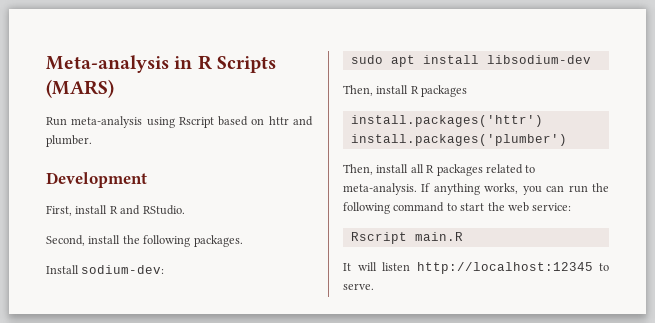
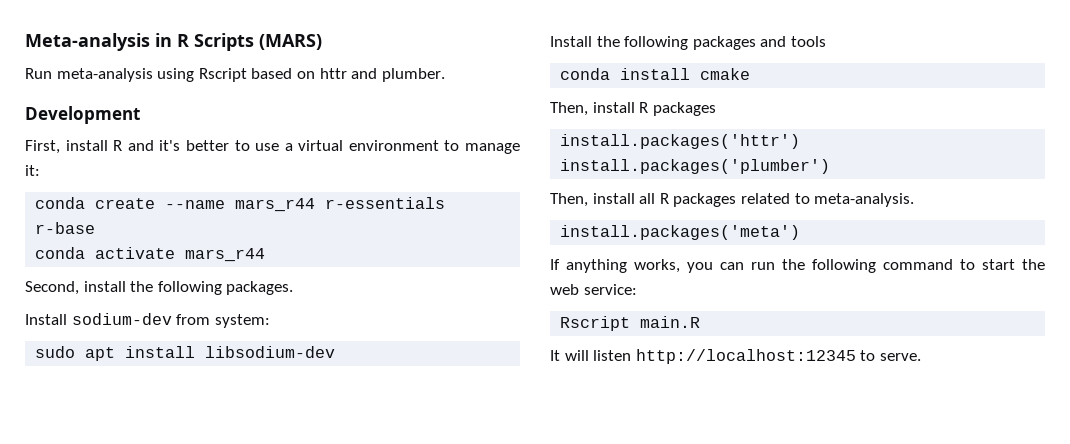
- First, install R and RStudio.
+ First, install R and it's better to use a virtual environment to manage it:
+ conda create --name mars_r44 r-essentials r-base
+ conda activate mars_r44
- Install sodium-dev:
+ Install sodium-dev from system:
+ Install the following packages and tools
+ conda install cmake
- Then, install all R packages related to meta-analysis. If anything works, you can run the following command to start the web service:
+ Then, install all R packages related to meta-analysis.
+ install.packages('meta')
+ If anything works, you can run the following command to start the web service:

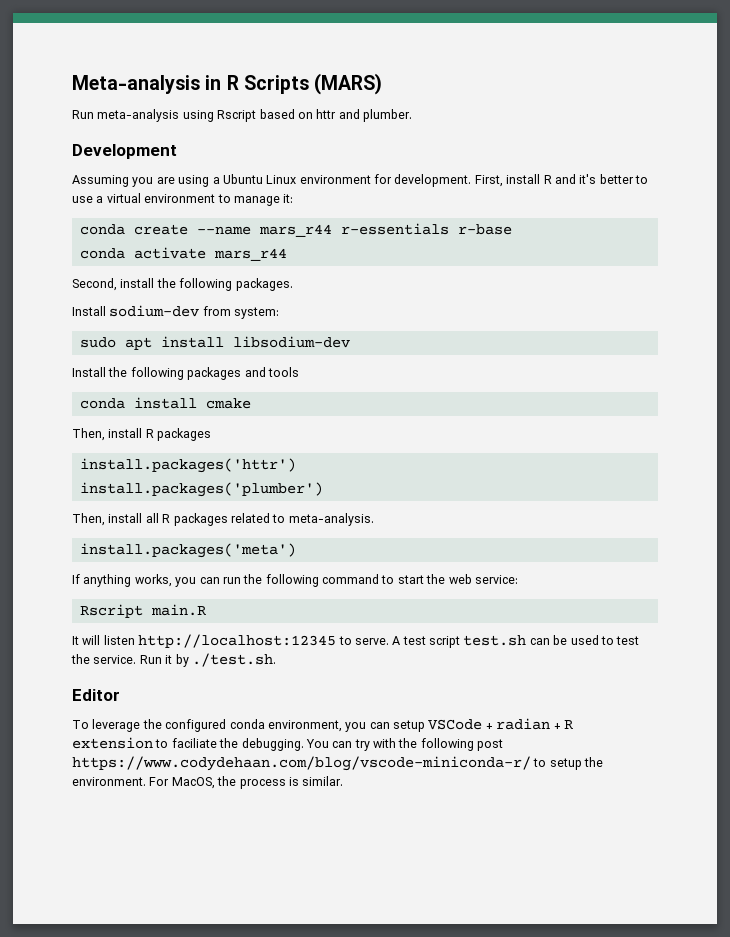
+ Assuming you are using a Ubuntu Linux environment for development.
+ A test script test.sh can be used to test the service. Run it by ./test.sh.
+ Editor
+ To leverage the configured conda environment, you can setup VSCode + radian + R extension to faciliate the debugging. You can try with the following post https://www.codydehaan.com/blog/vscode-miniconda-r/ to setup the environment. For MacOS, the process is similar.

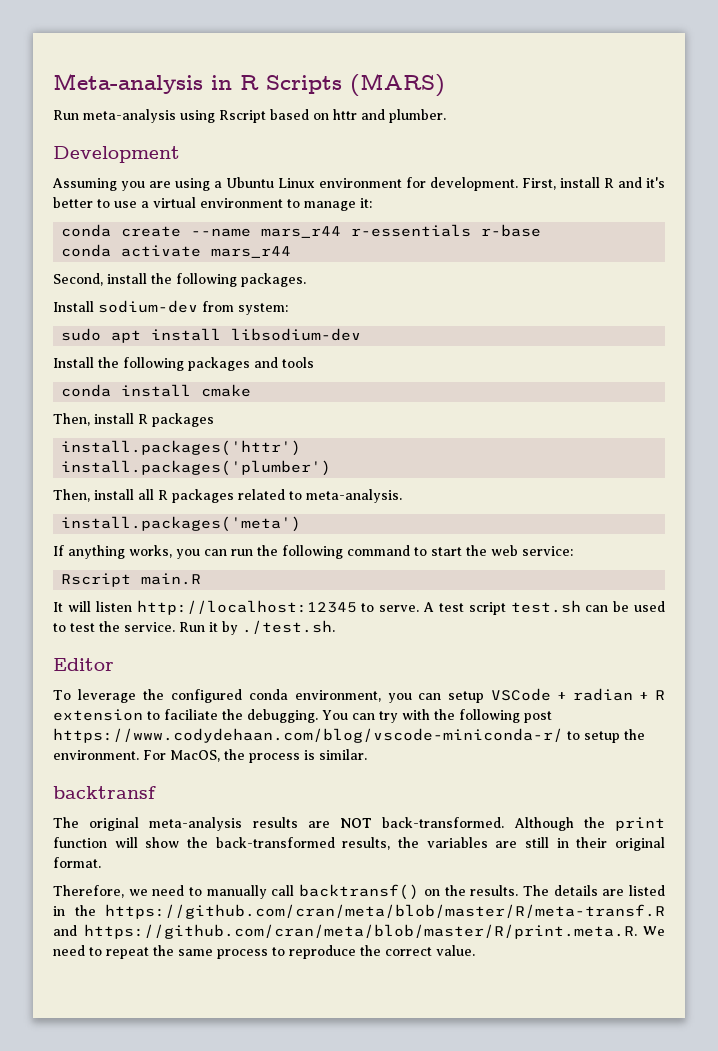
+ backtransf
+ The original meta-analysis results are NOT back-transformed. Although the print function will show the back-transformed results, the variables are still in their original format.
+ Therefore, we need to manually call backtransf() on the results. The details are listed in the https://github.com/cran/meta/blob/master/R/meta-transf.R and https://github.com/cran/meta/blob/master/R/print.meta.R. We need to repeat the same process to reproduce the correct value.

